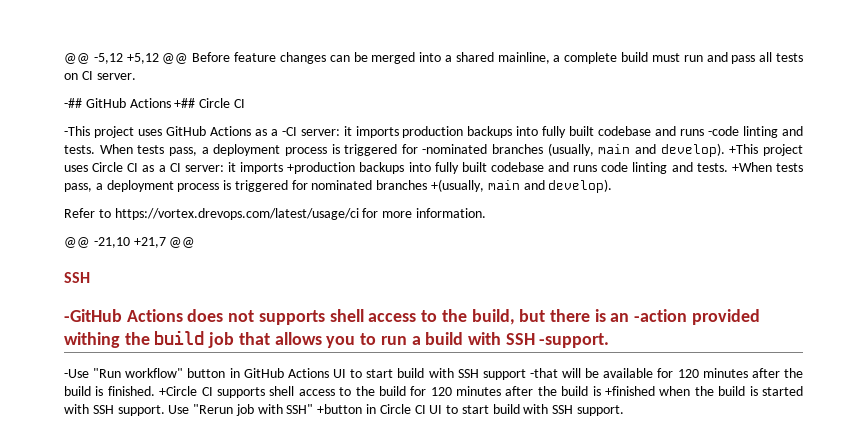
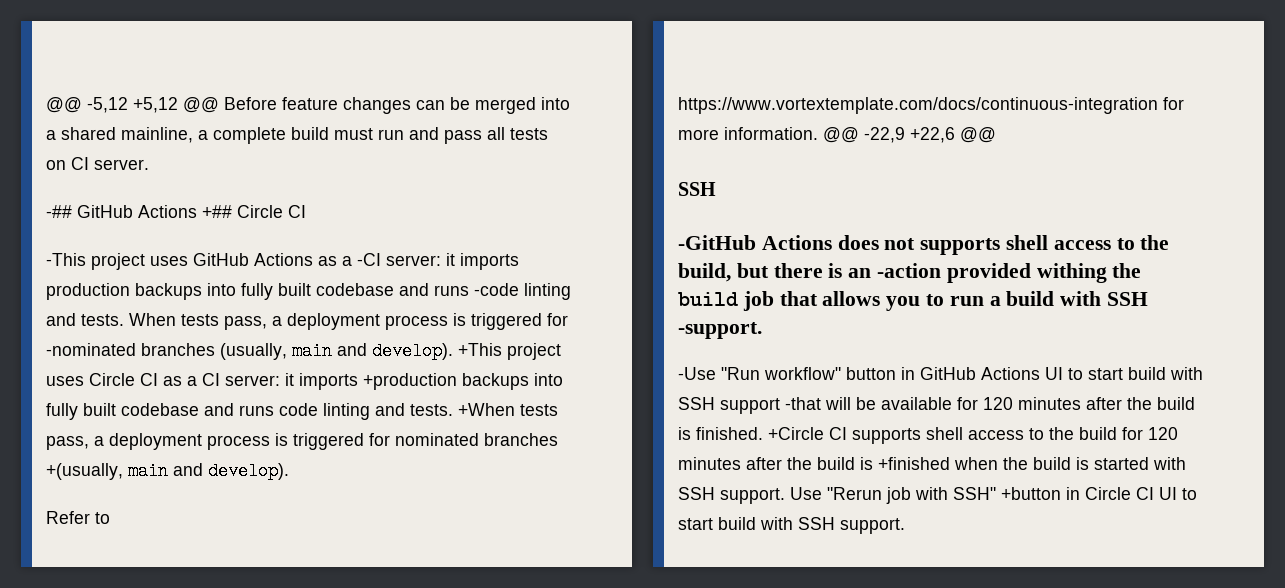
- Refer to https://vortex.drevops.com/latest/usage/ci for more information.
- @@ -21,10 +21,7 @@
+ Refer to https://www.vortextemplate.com/docs/continuous-integration for more information. @@ -22,9 +22,6 @@

